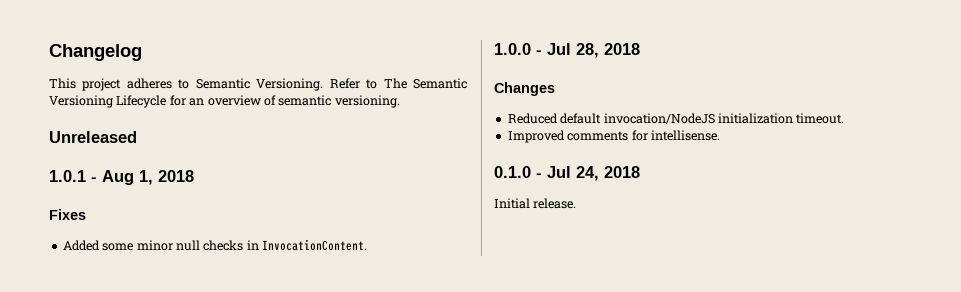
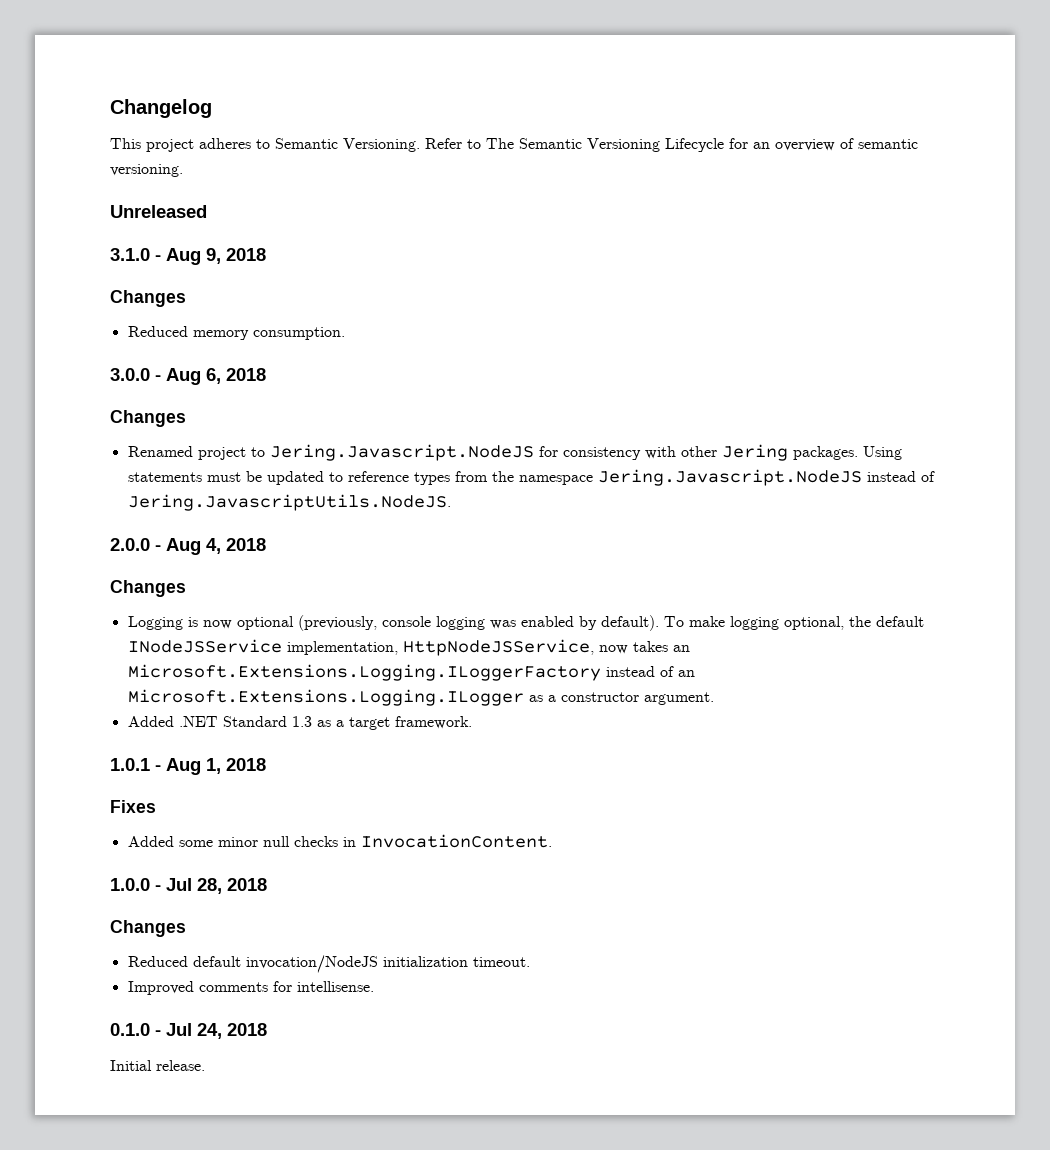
+ 3.1.0 - Aug 9, 2018
+ Changes
+ Reduced memory consumption.
+ 3.0.0 - Aug 6, 2018
+ Changes
+ Renamed project to Jering.Javascript.NodeJS for consistency with other Jering packages. Using statements must be updated to reference types from the namespace Jering.Javascript.NodeJS instead of Jering.JavascriptUtils.NodeJS.
+ 2.0.0 - Aug 4, 2018
+ Changes
+ Logging is now optional (previously, console logging was enabled by default). To make logging optional, the default INodeJSService implementation, HttpNodeJSService, now takes an Microsoft.Extensions.Logging.ILoggerFactory instead of an Microsoft.Extensions.Logging.ILogger as a constructor argument.
+ Added .NET Standard 1.3 as a target framework.

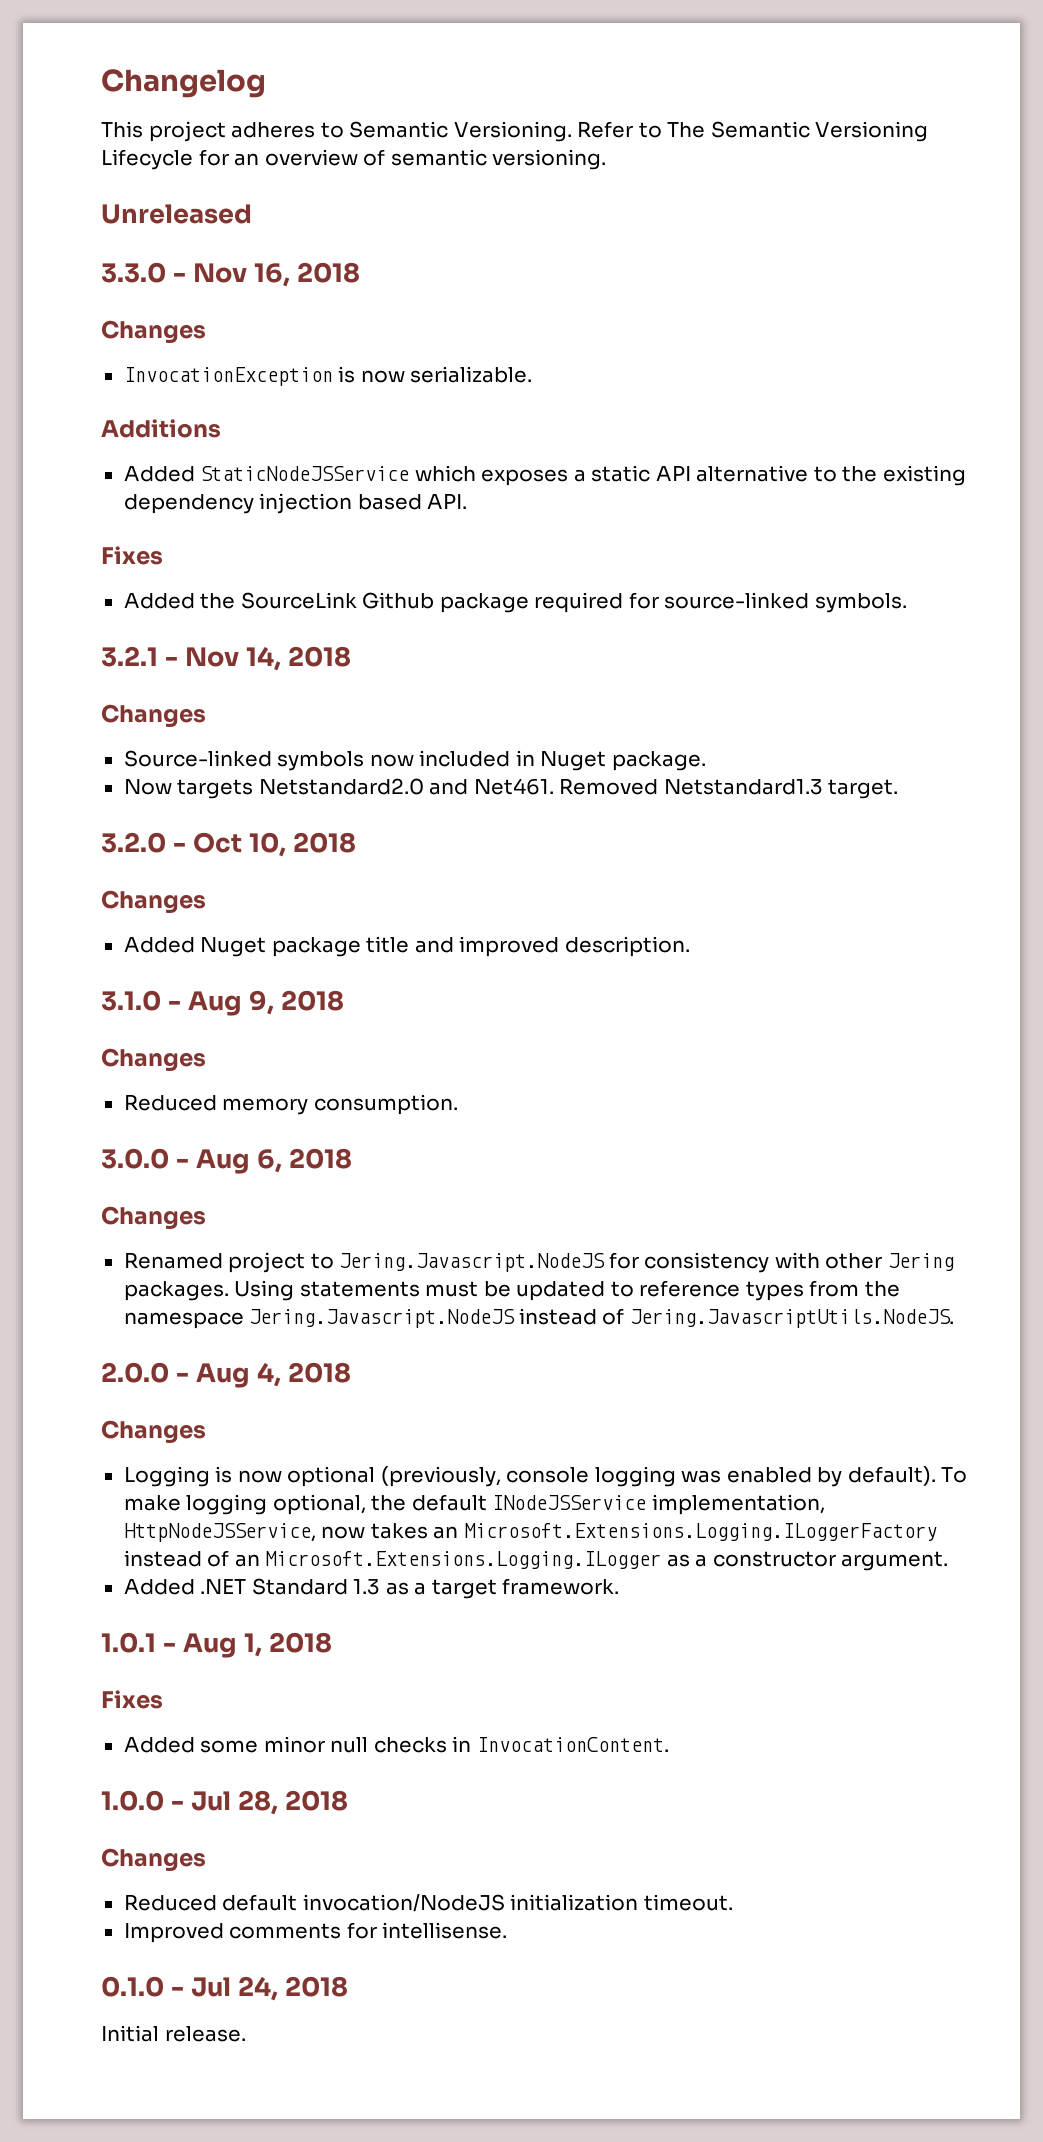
+ 3.3.0 - Nov 16, 2018
+ Changes
+ InvocationException is now serializable.
+ Additions
+ Added StaticNodeJSService which exposes a static API alternative to the existing dependency injection based API.
+ Fixes
+ Added the SourceLink Github package required for source-linked symbols.
+ 3.2.1 - Nov 14, 2018
+ Changes
+ Source-linked symbols now included in Nuget package.
+ Now targets Netstandard2.0 and Net461. Removed Netstandard1.3 target.
+ 3.2.0 - Oct 10, 2018
+ Changes
+ Added Nuget package title and improved description.

